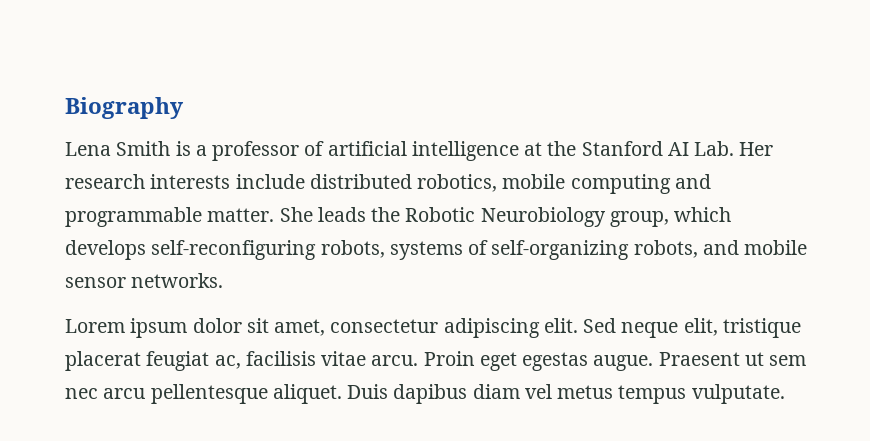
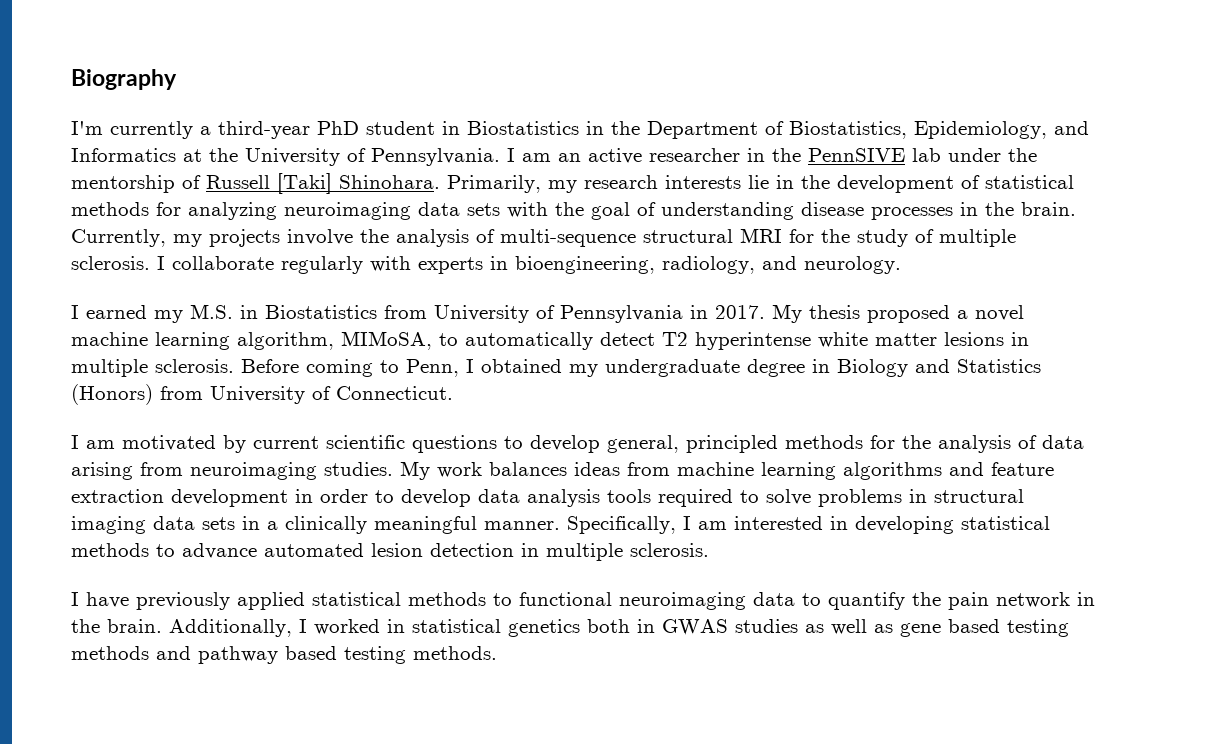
- Lena Smith is a professor of artificial intelligence at the Stanford AI Lab. Her research interests include distributed robotics, mobile computing and programmable matter. She leads the Robotic Neurobiology group, which develops self-reconfiguring robots, systems of self-organizing robots, and mobile sensor networks.
- Lorem ipsum dolor sit amet, consectetur adipiscing elit. Sed neque elit, tristique placerat feugiat ac, facilisis vitae arcu. Proin eget egestas augue. Praesent ut sem nec arcu pellentesque aliquet. Duis dapibus diam vel metus tempus vulputate.
+ I'm currently a third-year PhD student in Biostatistics in the Department of Biostatistics, Epidemiology, and Informatics at the University of Pennsylvania. I am an active researcher in the PennSIVE lab under the mentorship of Russell [Taki] Shinohara. Primarily, my research interests lie in the development of statistical methods for analyzing neuroimaging data sets with the goal of understanding disease processes in the brain. Currently, my projects involve the analysis of multi-sequence structural MRI for the study of multiple sclerosis. I collaborate regularly with experts in bioengineering, radiology, and neurology.
+ I earned my M.S. in Biostatistics from University of Pennsylvania in 2017. My thesis proposed a novel machine learning algorithm, MIMoSA, to automatically detect T2 hyperintense white matter lesions in multiple sclerosis. Before coming to Penn, I obtained my undergraduate degree in Biology and Statistics (Honors) from University of Connecticut.
+ I am motivated by current scientific questions to develop general, principled methods for the analysis of data arising from neuroimaging studies. My work balances ideas from machine learning algorithms and feature extraction development in order to develop data analysis tools required to solve problems in structural imaging data sets in a clinically meaningful manner. Specifically, I am interested in developing statistical methods to advance automated lesion detection in multiple sclerosis.
+ I have previously applied statistical methods to functional neuroimaging data to quantify the pain network in the brain. Additionally, I worked in statistical genetics both in GWAS studies as well as gene based testing methods and pathway based testing methods.

